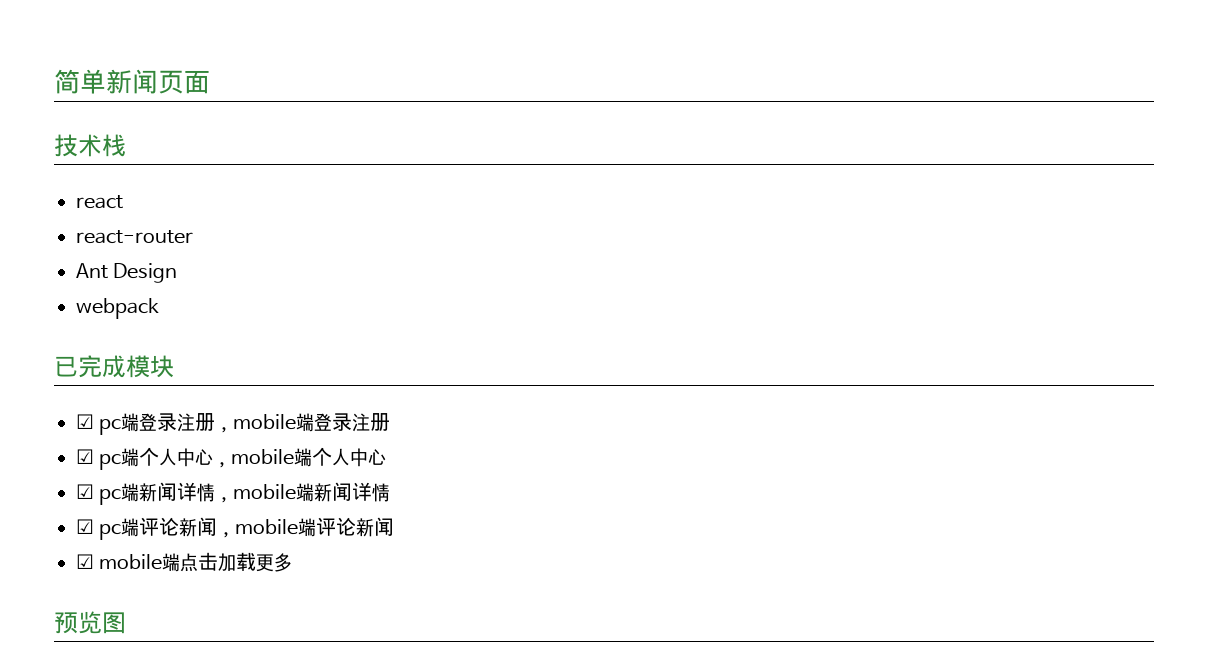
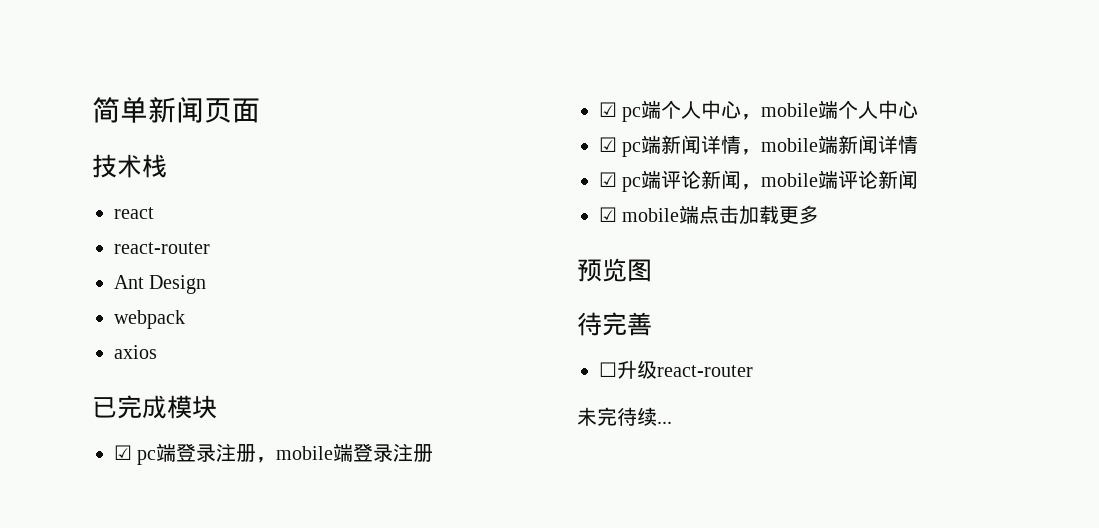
+ axios
+ 待完善
+ ☐升级react-router
+ 未完待续...

